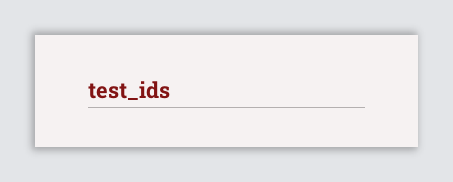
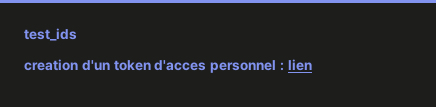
+ creation d'un token d'acces personnel : lien

